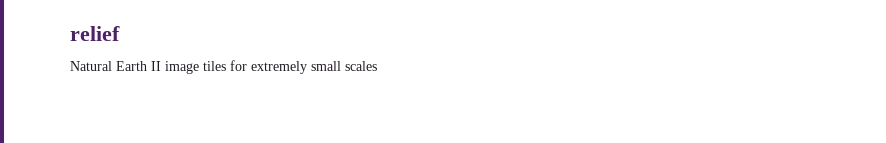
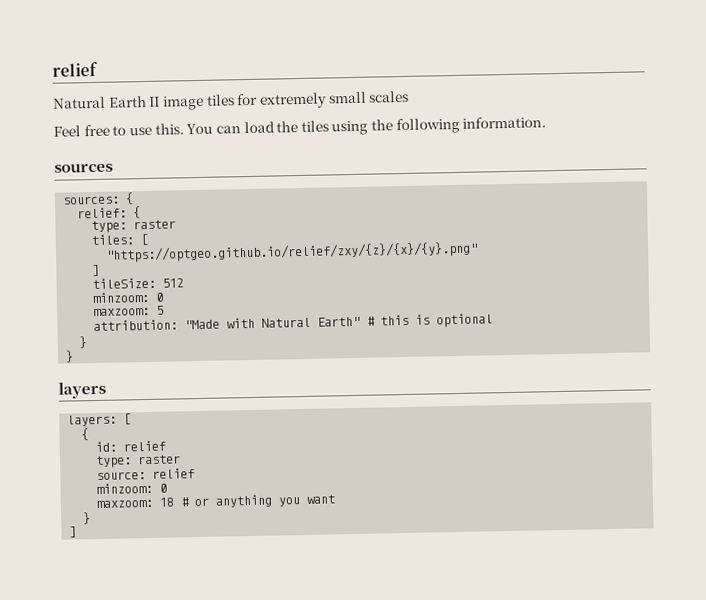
+ Feel free to use this. You can load the tiles using the following information.
+ sources
+ sources: {
+ relief: {
+ type: raster
+ tiles: [
+ "https://optgeo.github.io/relief/zxy/{z}/{x}/{y}.png"
+ ]
+ tileSize: 512
+ minzoom: 0
+ maxzoom: 5
+ attribution: "Made with Natural Earth" # this is optional
+ }
+ }
+ layers
+ layers: [
+ {
+ id: relief
+ type: raster
+ source: relief
+ minzoom: 0
+ maxzoom: 18 # or anything you want
+ }
+ ]

